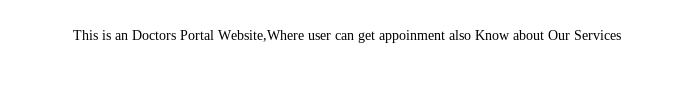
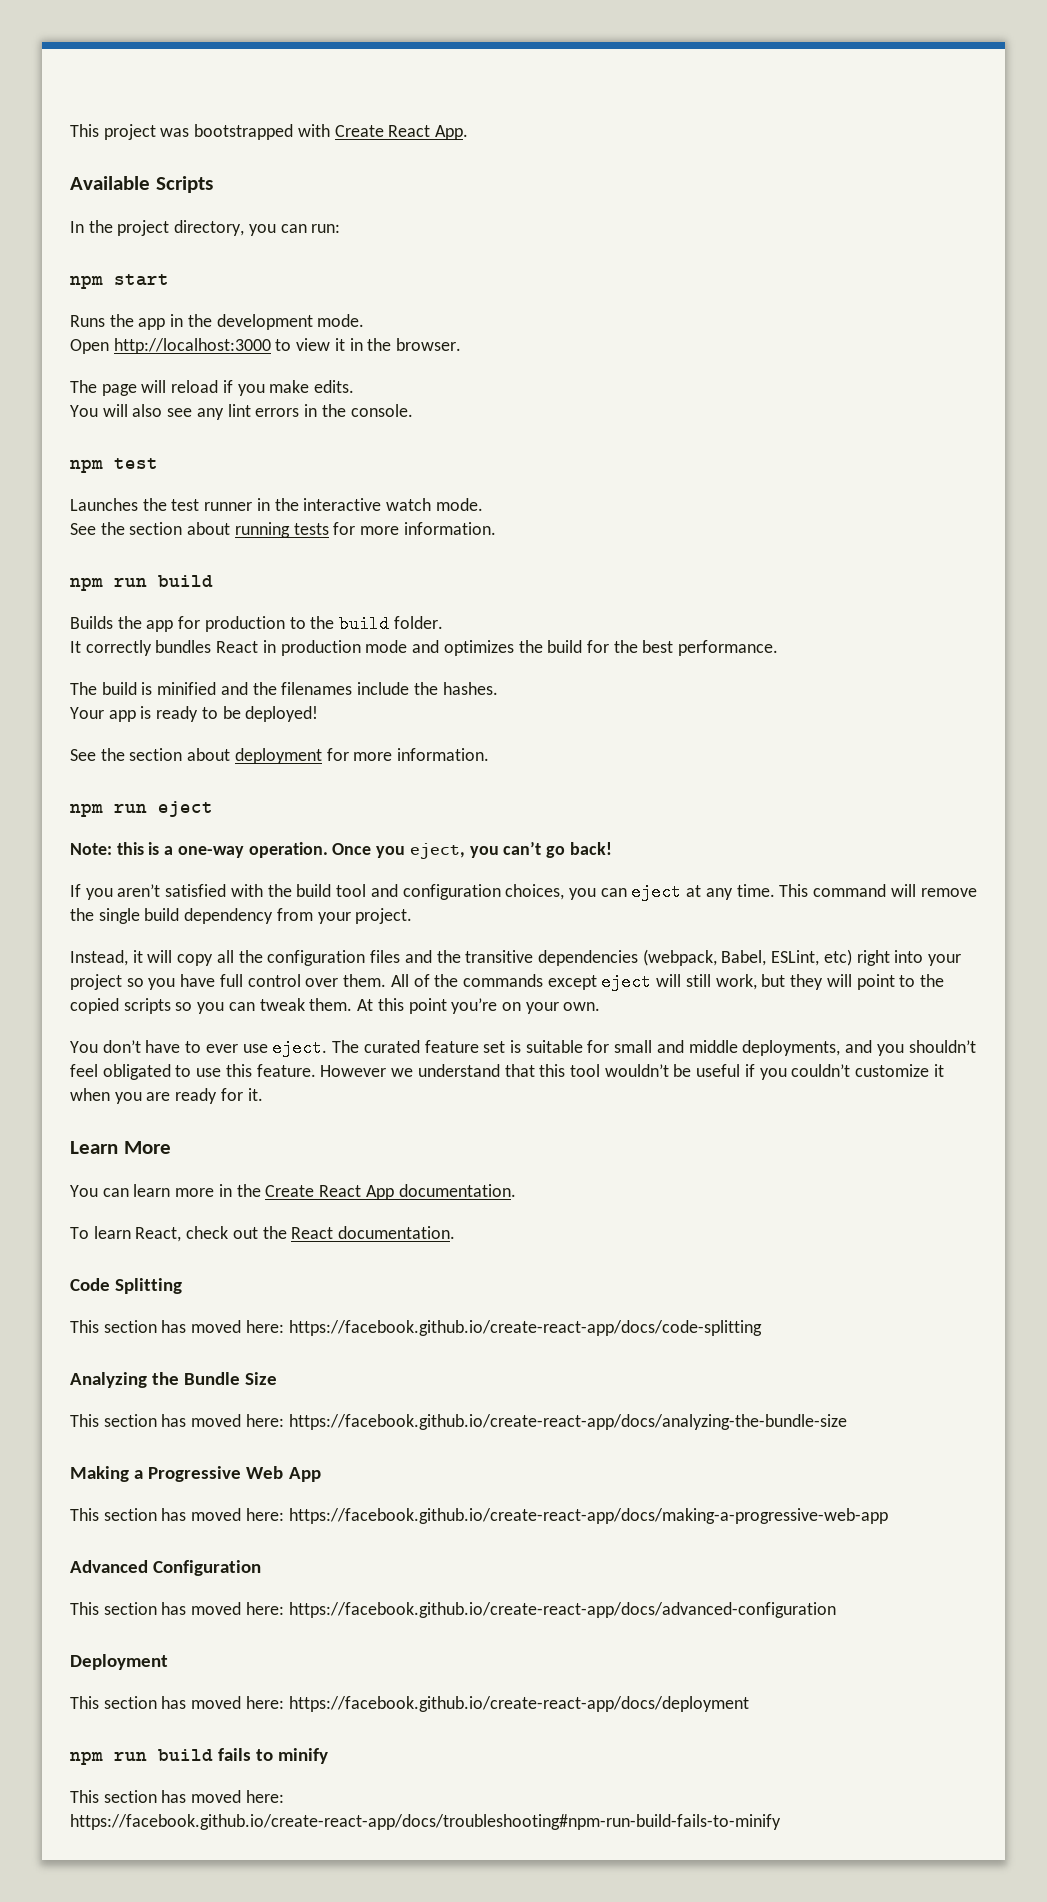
- This is an Doctors Portal Website,Where user can get appoinment also Know about Our Services
+ This project was bootstrapped with Create React App.
+ Available Scripts
+ In the project directory, you can run:
+ npm start
+ Runs the app in the development mode.
+ Open http://localhost:3000 to view it in the browser.
+ The page will reload if you make edits.
+ You will also see any lint errors in the console.
+ npm test
+ Launches the test runner in the interactive watch mode.
+ See the section about running tests for more information.
+ npm run build
+ Builds the app for production to the build folder.
+ It correctly bundles React in production mode and optimizes the build for the best performance.
+ The build is minified and the filenames include the hashes.
+ Your app is ready to be deployed!
+ See the section about deployment for more information.
+ npm run eject
+ Note: this is a one-way operation. Once you eject, you can’t go back!
+ If you aren’t satisfied with the build tool and configuration choices, you can eject at any time. This command will remove the single build dependency from your project.
+ Instead, it will copy all the configuration files and the transitive dependencies (webpack, Babel, ESLint, etc) right into your project so you have full control over them. All of the commands except eject will still work, but they will point to the copied scripts so you can tweak them. At this point you’re on your own.
+ You don’t have to ever use eject. The curated feature set is suitable for small and middle deployments, and you shouldn’t feel obligated to use this feature. However we understand that this tool wouldn’t be useful if you couldn’t customize it when you are ready for it.
+ Learn More
+ You can learn more in the Create React App documentation.
+ To learn React, check out the React documentation.
+ Code Splitting
+ This section has moved here: https://facebook.github.io/create-react-app/docs/code-splitting
+ Analyzing the Bundle Size
+ This section has moved here: https://facebook.github.io/create-react-app/docs/analyzing-the-bundle-size
+ Making a Progressive Web App
+ This section has moved here: https://facebook.github.io/create-react-app/docs/making-a-progressive-web-app
+ Advanced Configuration
+ This section has moved here: https://facebook.github.io/create-react-app/docs/advanced-configuration
+ Deployment
+ This section has moved here: https://facebook.github.io/create-react-app/docs/deployment
+ npm run build fails to minify
+ This section has moved here: https://facebook.github.io/create-react-app/docs/troubleshooting#npm-run-build-fails-to-minify

